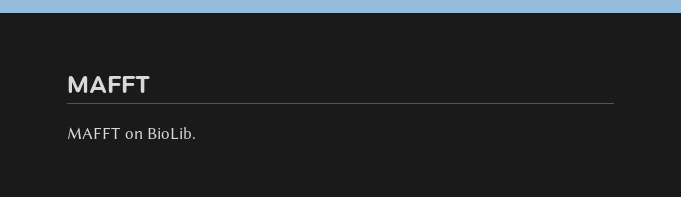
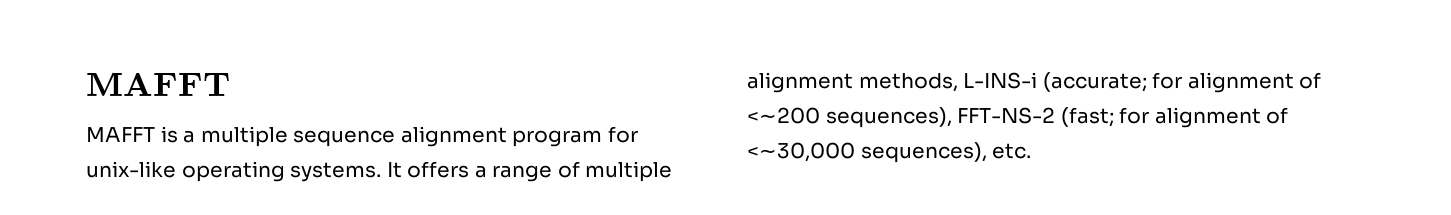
- MAFFT on BioLib.
+ MAFFT is a multiple sequence alignment program for unix-like operating systems. It offers a range of multiple alignment methods, L-INS-i (accurate; for alignment of <∼200 sequences), FFT-NS-2 (fast; for alignment of <∼30,000 sequences), etc.

